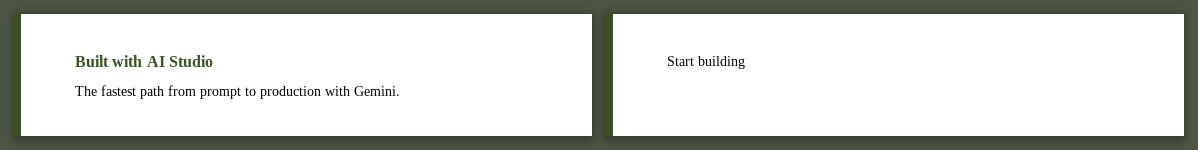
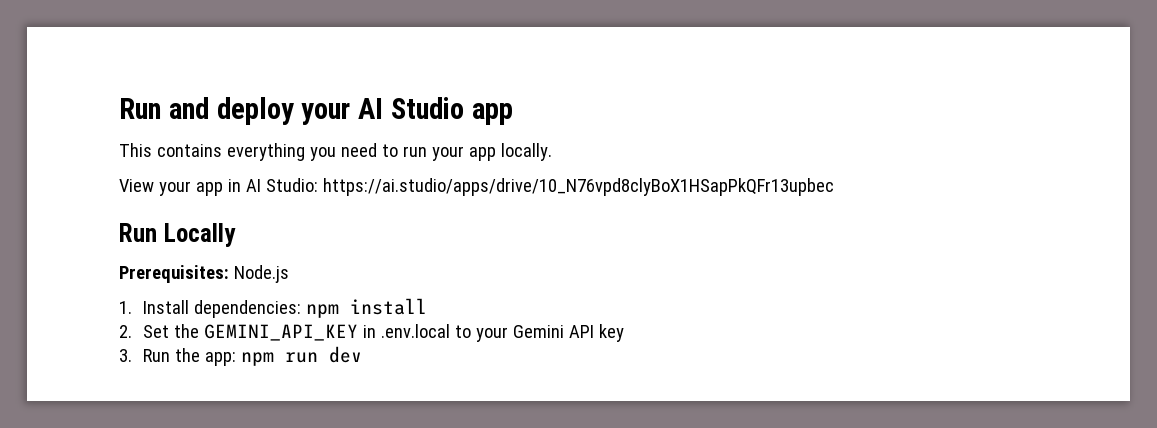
- Built with AI Studio
- The fastest path from prompt to production with Gemini.
- Start building
+ Run and deploy your AI Studio app
+ This contains everything you need to run your app locally.
+ View your app in AI Studio: https://ai.studio/apps/drive/10_N76vpd8clyBoX1HSapPkQFr13upbec
+ Run Locally
+ Prerequisites: Node.js
+ 1. Install dependencies: npm install
+ 2. Set the GEMINI_API_KEY in .env.local to your Gemini API key
+ 3. Run the app: npm run dev

